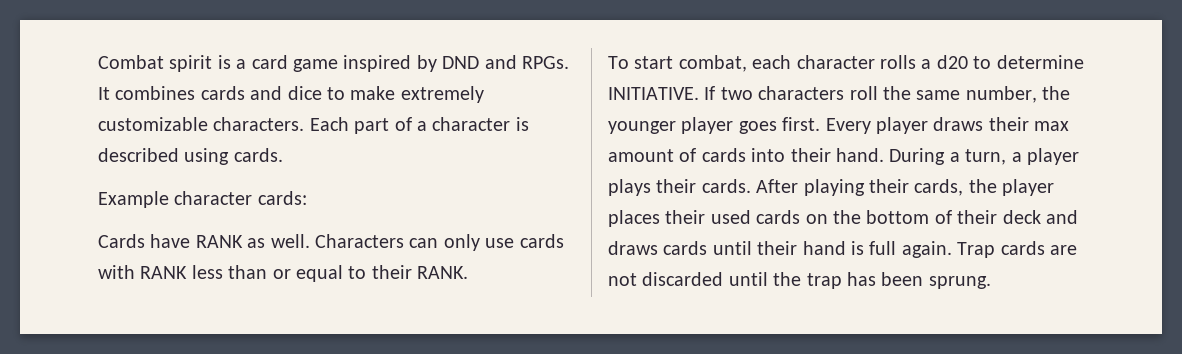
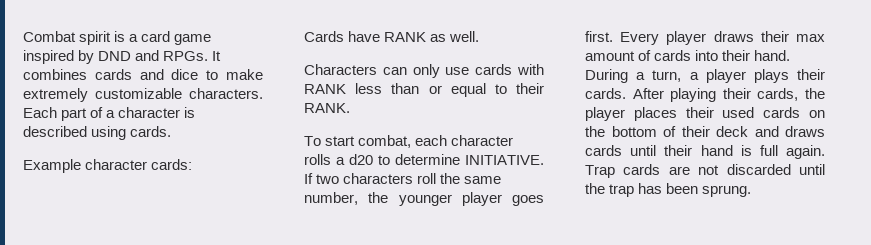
- Cards have RANK as well. Characters can only use cards with RANK less than or equal to their RANK.
+ Cards have RANK as well.
+ Characters can only use cards with RANK less than or equal to their RANK.

